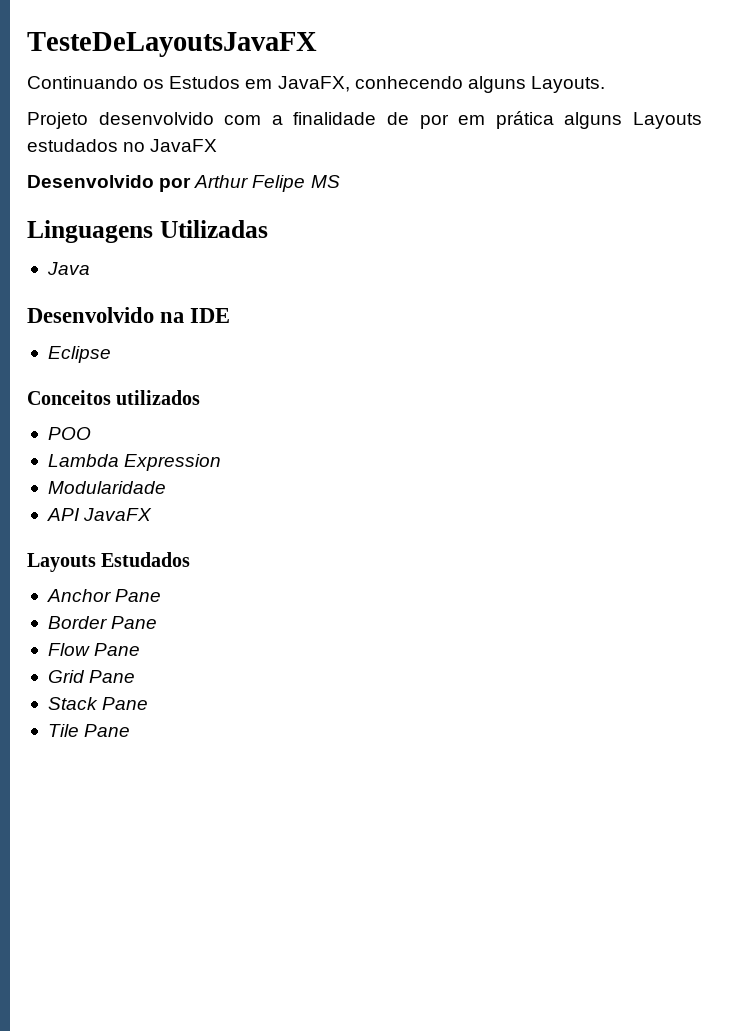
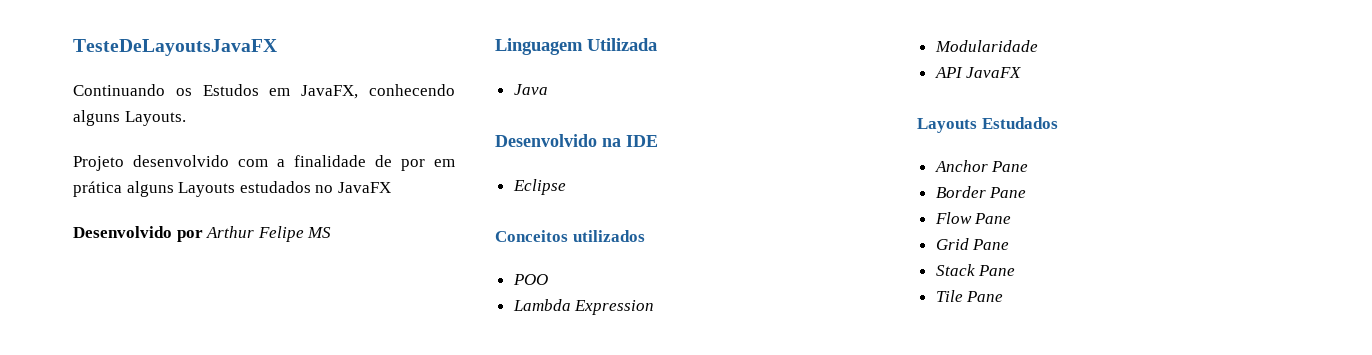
- Linguagens Utilizadas
+ Linguagem Utilizada

